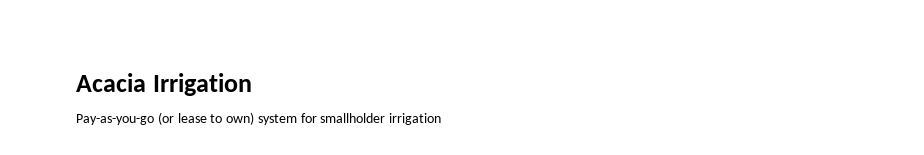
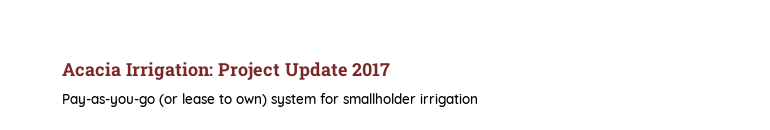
- Acacia Irrigation
+ Acacia Irrigation: Project Update 2017

